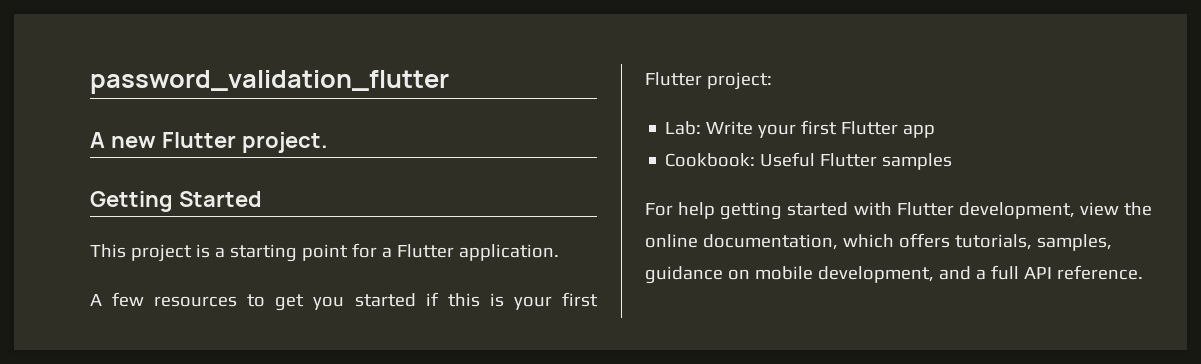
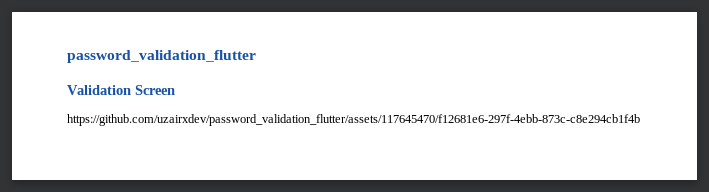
- A new Flutter project.
- Getting Started
- This project is a starting point for a Flutter application.
- A few resources to get you started if this is your first Flutter project:
- Lab: Write your first Flutter app
- Cookbook: Useful Flutter samples
- For help getting started with Flutter development, view the online documentation, which offers tutorials, samples, guidance on mobile development, and a full API reference.
+ Validation Screen
+ https://github.com/uzairxdev/password_validation_flutter/assets/117645470/f12681e6-297f-4ebb-873c-c8e294cb1f4b

